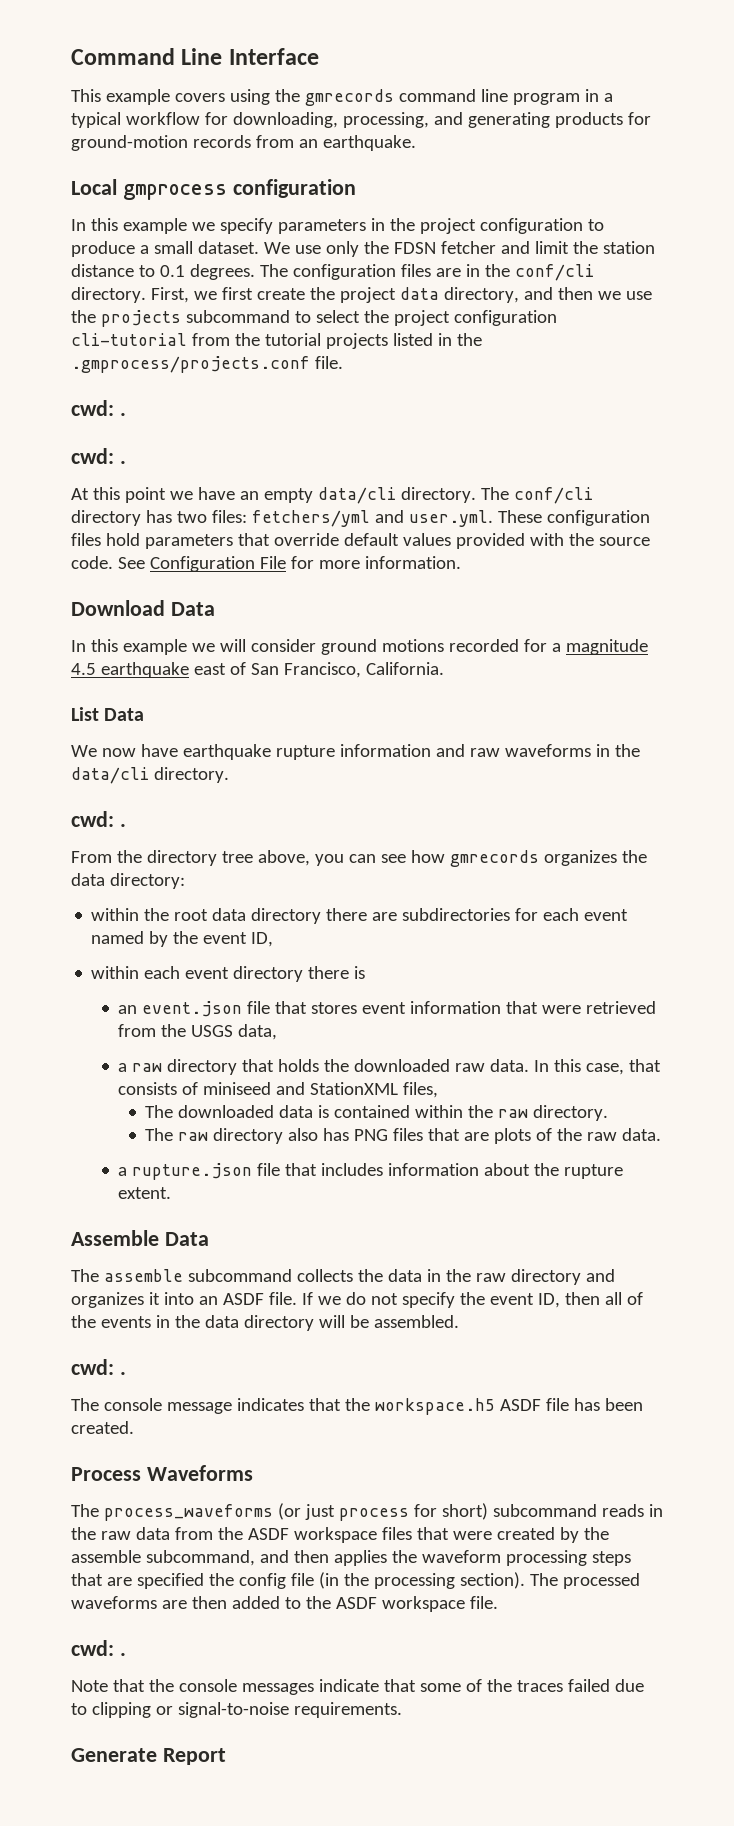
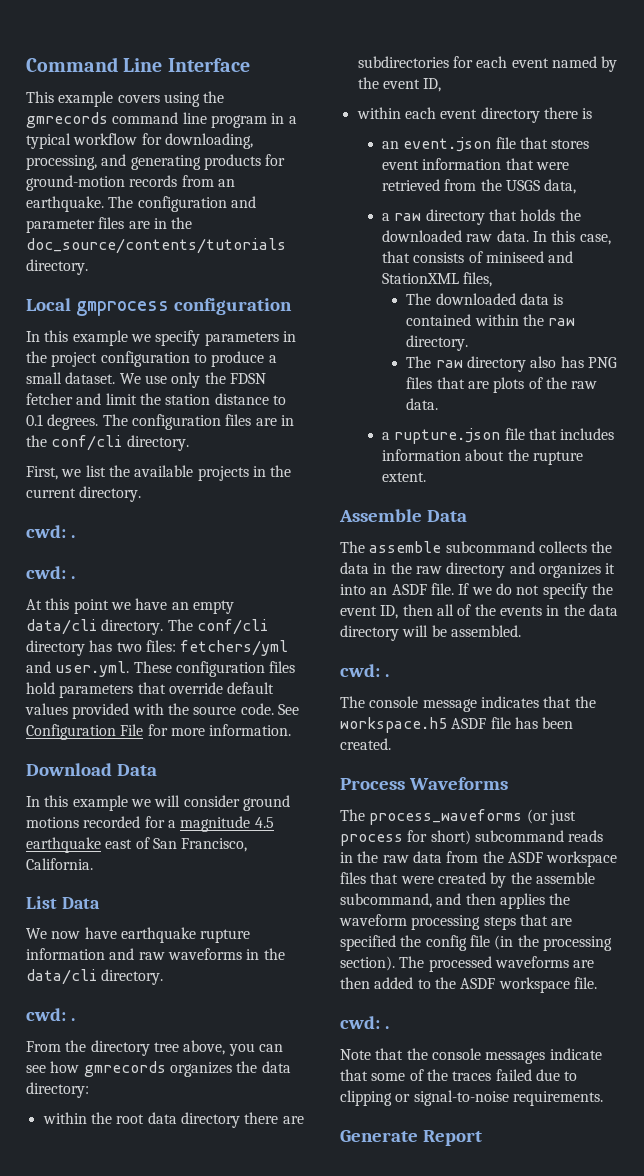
+ The configuration and parameter files are in the doc_source/contents/tutorials directory.
- The configuration files are in the conf/cli directory. First, we first create the project data directory, and then we use the projects subcommand to select the project configuration cli-tutorial from the tutorial projects listed in the .gmprocess/projects.conf file.
+ The configuration files are in the conf/cli directory.
+ First, we list the available projects in the current directory.

